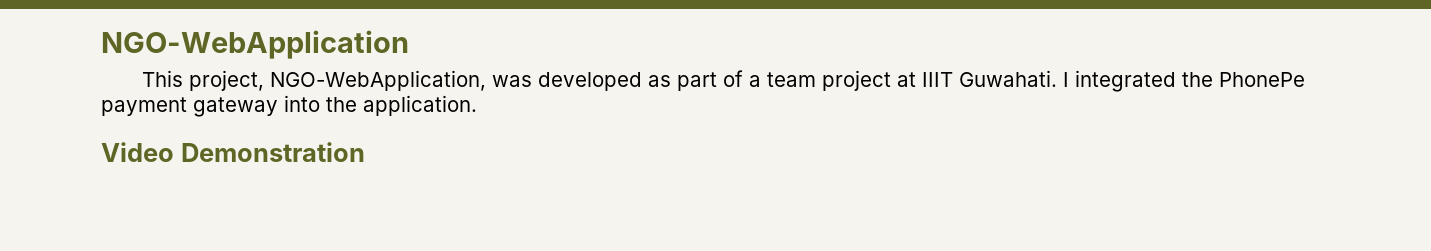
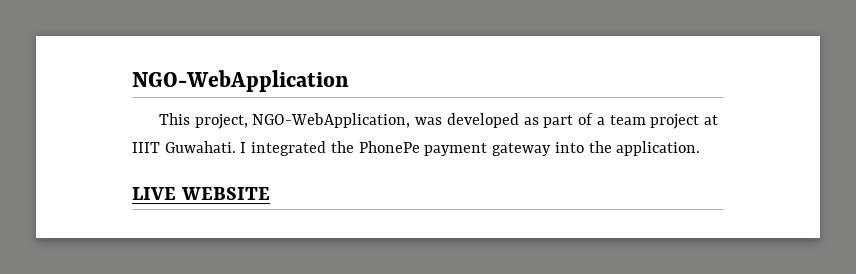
- Video Demonstration
+ LIVE WEBSITE

